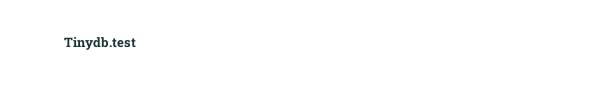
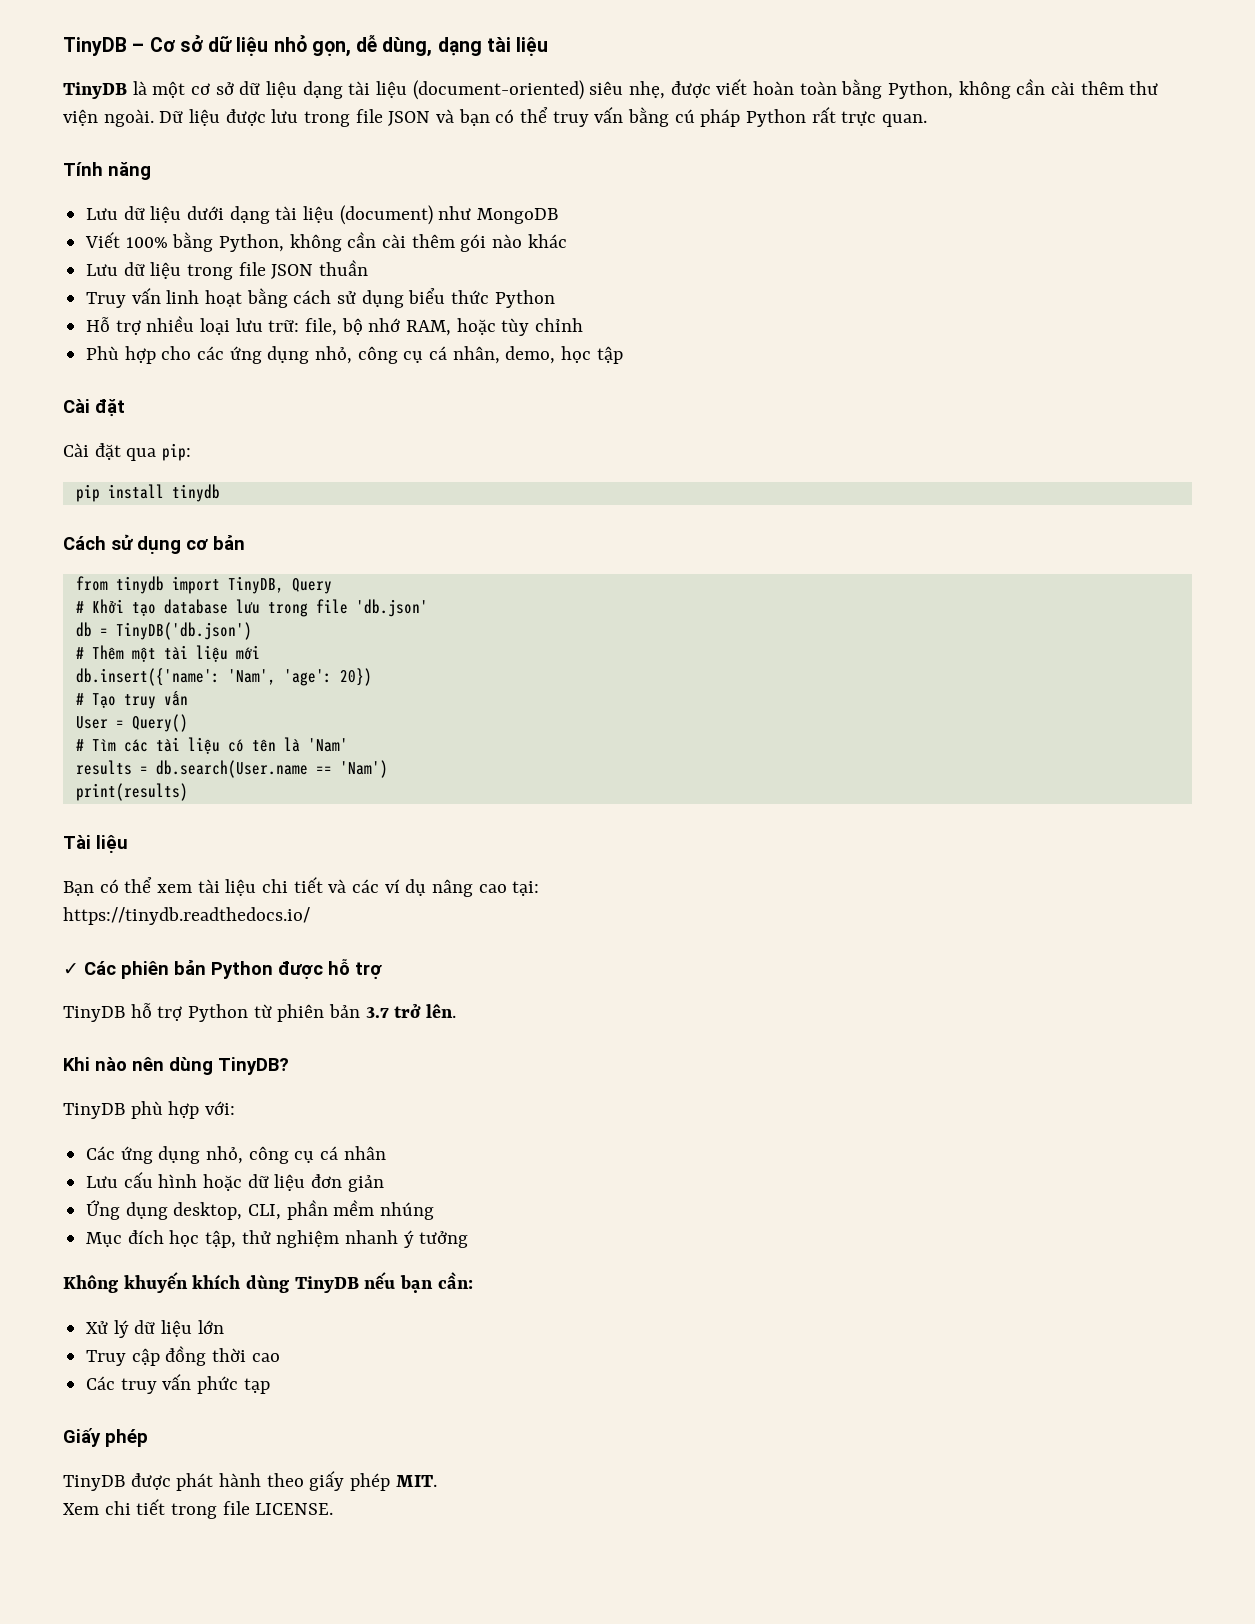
- Tinydb.test
+ TinyDB – Cơ sở dữ liệu nhỏ gọn, dễ dùng, dạng tài liệu
+ TinyDB là một cơ sở dữ liệu dạng tài liệu (document-oriented) siêu nhẹ, được viết hoàn toàn bằng Python, không cần cài thêm thư viện ngoài. Dữ liệu được lưu trong file JSON và bạn có thể truy vấn bằng cú pháp Python rất trực quan.
+ Tính năng
+ Lưu dữ liệu dưới dạng tài liệu (document) như MongoDB
+ Viết 100% bằng Python, không cần cài thêm gói nào khác
+ Lưu dữ liệu trong file JSON thuần
+ Truy vấn linh hoạt bằng cách sử dụng biểu thức Python
+ Hỗ trợ nhiều loại lưu trữ: file, bộ nhớ RAM, hoặc tùy chỉnh
+ Phù hợp cho các ứng dụng nhỏ, công cụ cá nhân, demo, học tập
+ Cài đặt
+ Cài đặt qua pip:
+ pip install tinydb
+ Cách sử dụng cơ bản
+ from tinydb import TinyDB, Query
+ # Khởi tạo database lưu trong file 'db.json'
+ db = TinyDB('db.json')
+ # Thêm một tài liệu mới
+ db.insert({'name': 'Nam', 'age': 20})
+ # Tạo truy vấn
+ User = Query()
+ # Tìm các tài liệu có tên là 'Nam'
+ results = db.search(User.name == 'Nam')
+ print(results)
+ Tài liệu
+ Bạn có thể xem tài liệu chi tiết và các ví dụ nâng cao tại:
+ https://tinydb.readthedocs.io/
+ ✓ Các phiên bản Python được hỗ trợ
+ TinyDB hỗ trợ Python từ phiên bản 3.7 trở lên.
+ Khi nào nên dùng TinyDB?
+ TinyDB phù hợp với:
+ Các ứng dụng nhỏ, công cụ cá nhân
+ Lưu cấu hình hoặc dữ liệu đơn giản
+ Ứng dụng desktop, CLI, phần mềm nhúng
+ Mục đích học tập, thử nghiệm nhanh ý tưởng
+ Không khuyến khích dùng TinyDB nếu bạn cần:
+ Xử lý dữ liệu lớn
+ Truy cập đồng thời cao
+ Các truy vấn phức tạp
+ Giấy phép
+ TinyDB được phát hành theo giấy phép MIT.
+ Xem chi tiết trong file LICENSE.

